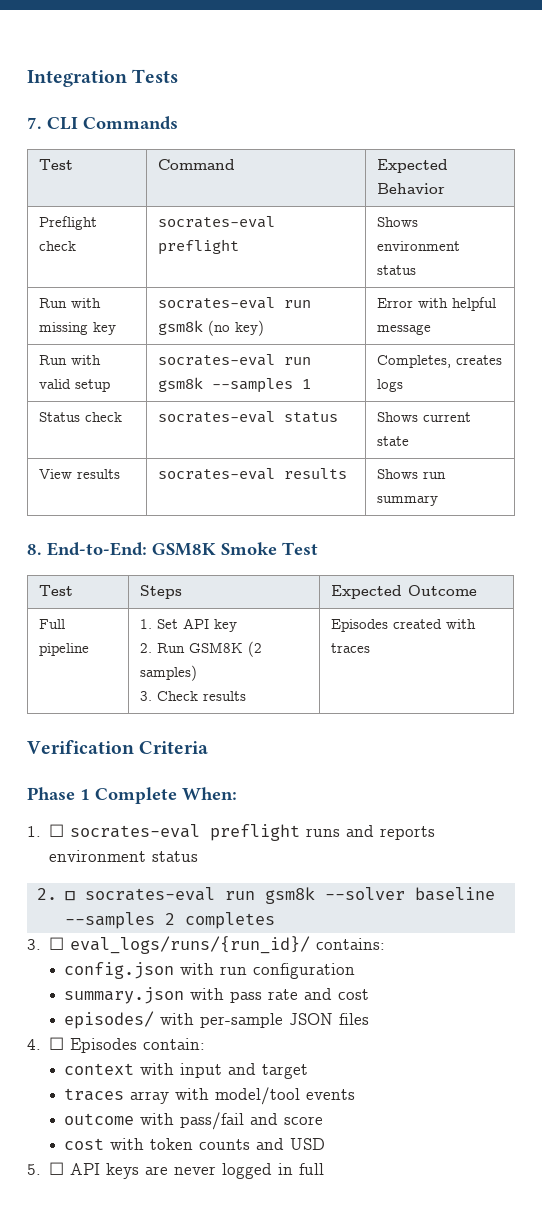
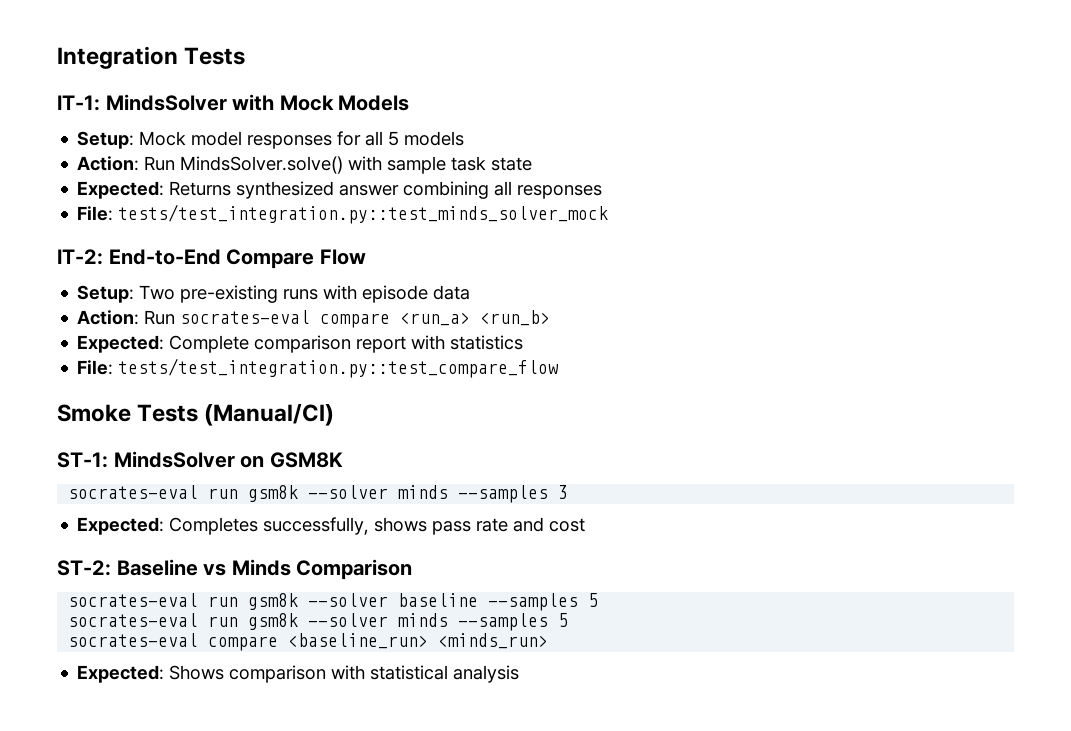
- 7. CLI Commands
- Test | Command | Expected Behavior
- Preflight check | socrates-eval preflight | Shows environment status
- Run with missing key | socrates-eval run gsm8k (no key) | Error with helpful message
- Run with valid setup | socrates-eval run gsm8k --samples 1 | Completes, creates logs
- Status check | socrates-eval status | Shows current state
- View results | socrates-eval results | Shows run summary
- 8. End-to-End: GSM8K Smoke Test
- Test | Steps | Expected Outcome
- Full pipeline | 1. Set API key
- 2. Run GSM8K (2 samples)
- 3. Check results | Episodes created with traces
- Verification Criteria
- Phase 1 Complete When:
- 1. ☐ socrates-eval preflight runs and reports environment status
- 2. ☐ socrates-eval run gsm8k --solver baseline --samples 2 completes
- 3. ☐ eval_logs/runs/{run_id}/ contains:
- config.json with run configuration
- summary.json with pass rate and cost
- episodes/ with per-sample JSON files
- 4. ☐ Episodes contain:
- context with input and target
- traces array with model/tool events
- outcome with pass/fail and score
- cost with token counts and USD
- 5. ☐ API keys are never logged in full
+ IT-1: MindsSolver with Mock Models
+ Setup: Mock model responses for all 5 models
+ Action: Run MindsSolver.solve() with sample task state
+ Expected: Returns synthesized answer combining all responses
+ File: tests/test_integration.py::test_minds_solver_mock
+ IT-2: End-to-End Compare Flow
+ Setup: Two pre-existing runs with episode data
+ Action: Run socrates-eval compare <run_a> <run_b>
+ Expected: Complete comparison report with statistics
+ File: tests/test_integration.py::test_compare_flow
+ Smoke Tests (Manual/CI)
+ ST-1: MindsSolver on GSM8K
+ socrates-eval run gsm8k --solver minds --samples 3
+ Expected: Completes successfully, shows pass rate and cost
+ ST-2: Baseline vs Minds Comparison
+ socrates-eval run gsm8k --solver baseline --samples 5
+ socrates-eval run gsm8k --solver minds --samples 5
+ socrates-eval compare <baseline_run> <minds_run>
+ Expected: Shows comparison with statistical analysis

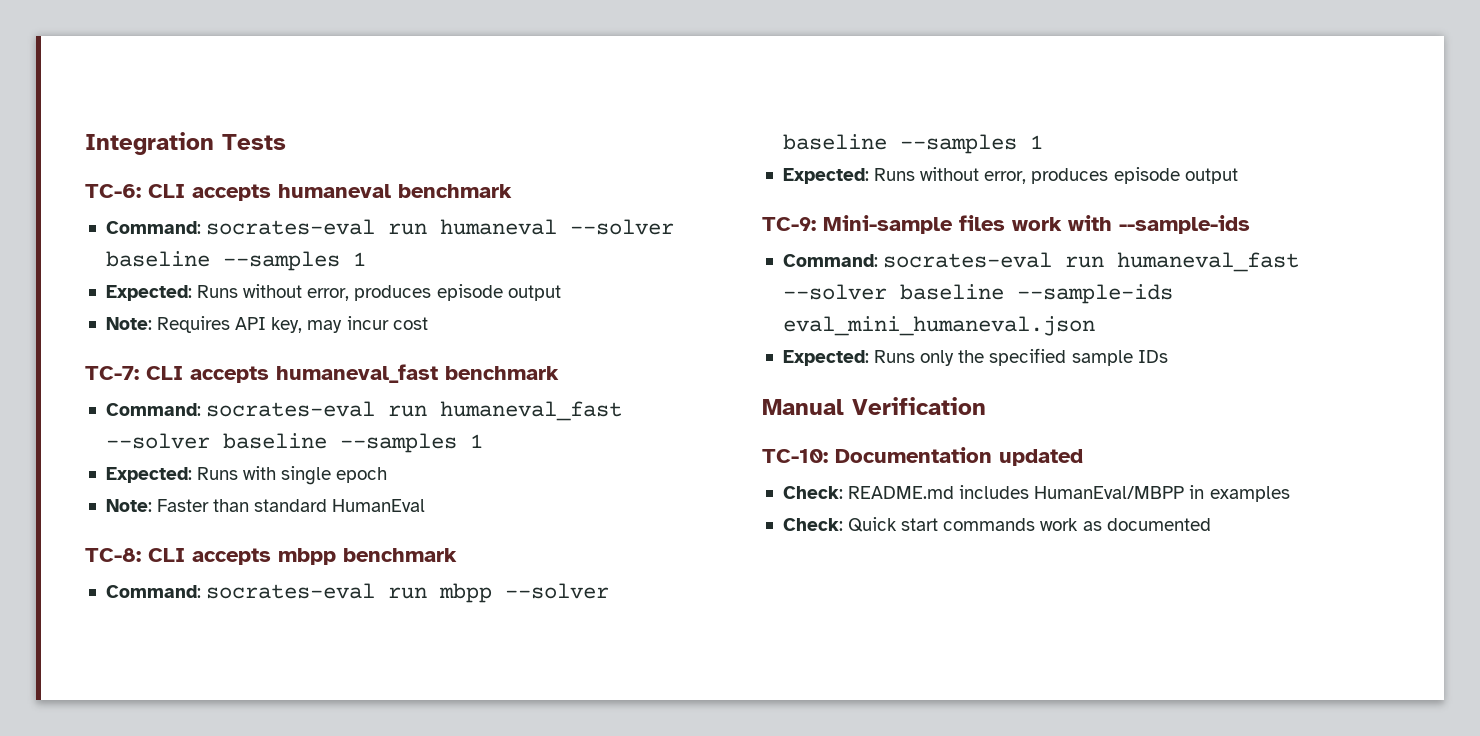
- IT-1: MindsSolver with Mock Models
- Setup: Mock model responses for all 5 models
- Action: Run MindsSolver.solve() with sample task state
- Expected: Returns synthesized answer combining all responses
- File: tests/test_integration.py::test_minds_solver_mock
- IT-2: End-to-End Compare Flow
- Setup: Two pre-existing runs with episode data
- Action: Run socrates-eval compare <run_a> <run_b>
- Expected: Complete comparison report with statistics
- File: tests/test_integration.py::test_compare_flow
- Smoke Tests (Manual/CI)
- ST-1: MindsSolver on GSM8K
- socrates-eval run gsm8k --solver minds --samples 3
- Expected: Completes successfully, shows pass rate and cost
- ST-2: Baseline vs Minds Comparison
- socrates-eval run gsm8k --solver baseline --samples 5
- socrates-eval run gsm8k --solver minds --samples 5
- socrates-eval compare <baseline_run> <minds_run>
- Expected: Shows comparison with statistical analysis
+ TC-6: CLI accepts humaneval benchmark
+ Command: socrates-eval run humaneval --solver baseline --samples 1
+ Expected: Runs without error, produces episode output
+ Note: Requires API key, may incur cost
+ TC-7: CLI accepts humaneval_fast benchmark
+ Command: socrates-eval run humaneval_fast --solver baseline --samples 1
+ Expected: Runs with single epoch
+ Note: Faster than standard HumanEval
+ TC-8: CLI accepts mbpp benchmark
+ Command: socrates-eval run mbpp --solver baseline --samples 1
+ Expected: Runs without error, produces episode output
+ TC-9: Mini-sample files work with --sample-ids
+ Command: socrates-eval run humaneval_fast --solver baseline --sample-ids eval_mini_humaneval.json
+ Expected: Runs only the specified sample IDs
+ Manual Verification
+ TC-10: Documentation updated
+ Check: README.md includes HumanEval/MBPP in examples
+ Check: Quick start commands work as documented

